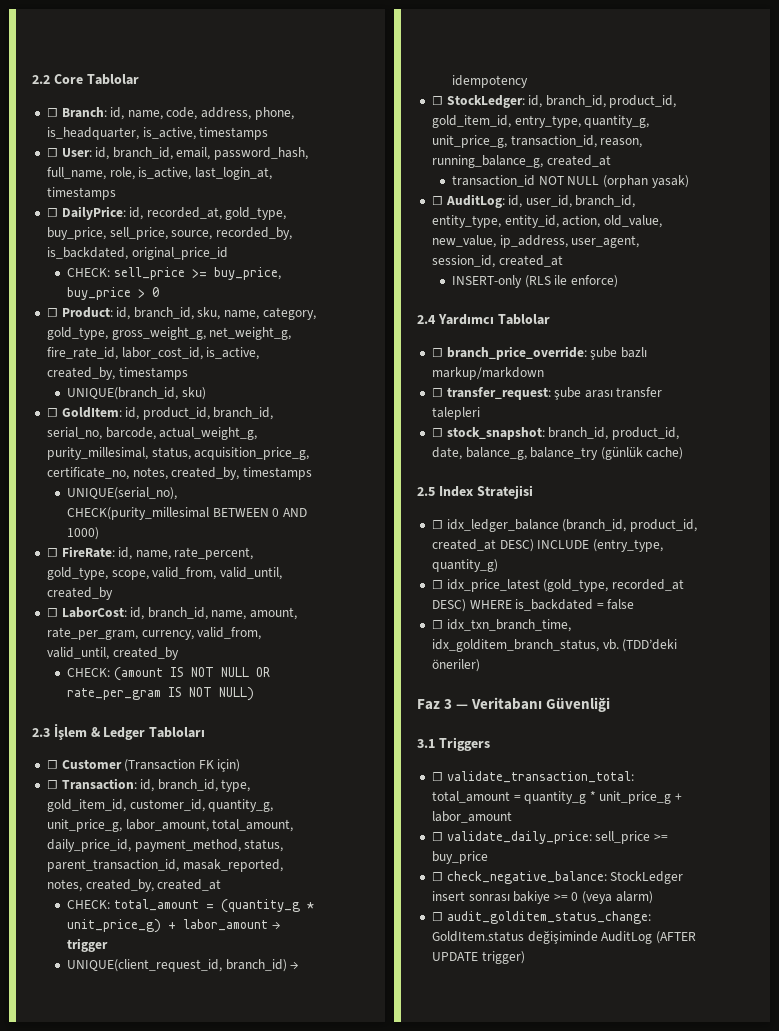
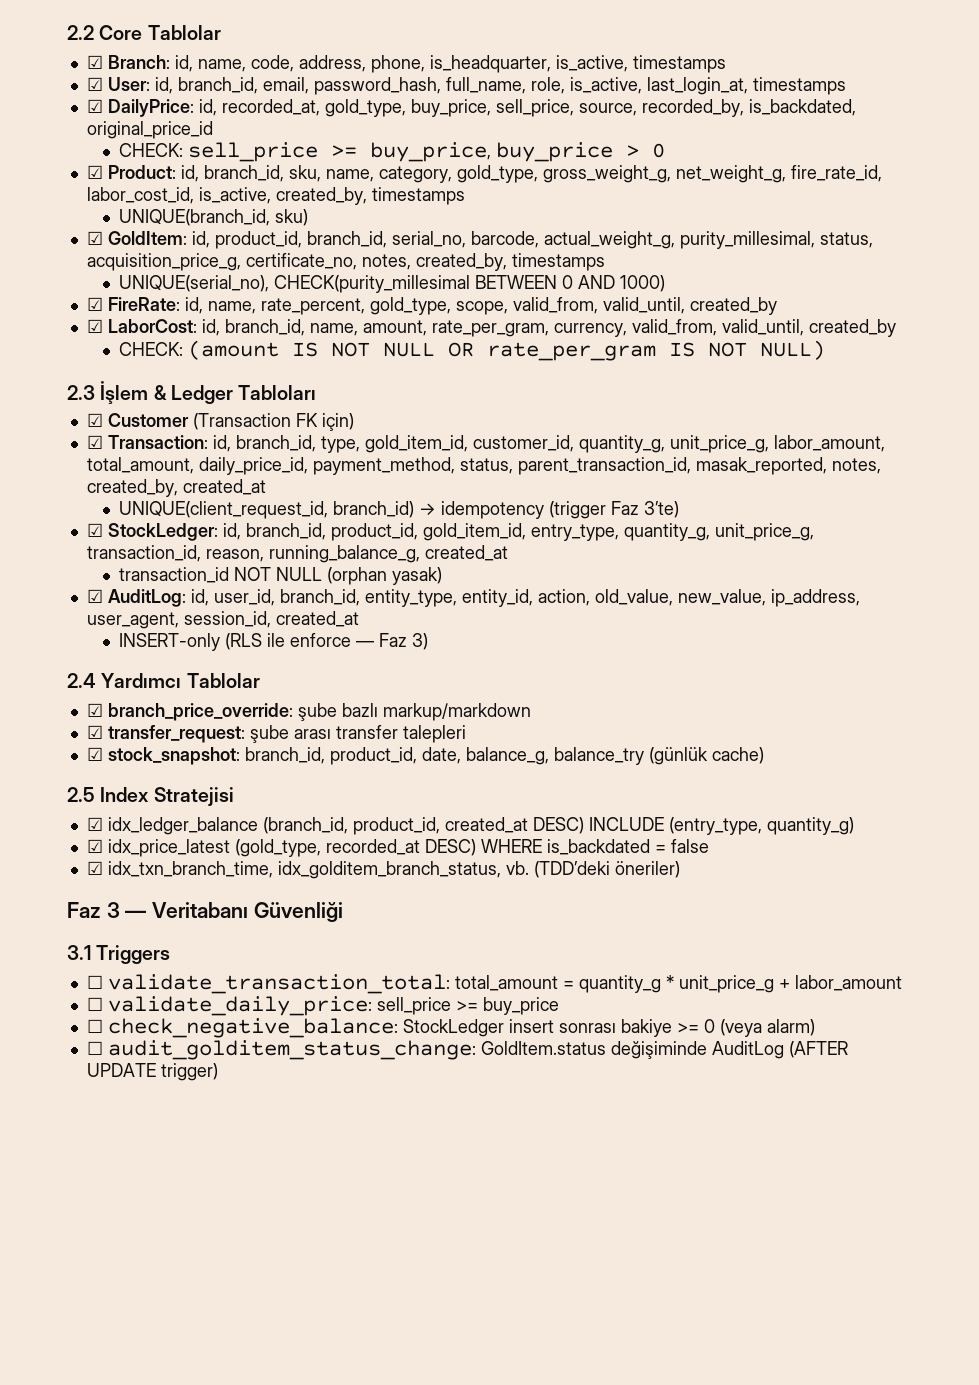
- ☐ Branch: id, name, code, address, phone, is_headquarter, is_active, timestamps
+ ☑ Branch: id, name, code, address, phone, is_headquarter, is_active, timestamps
- ☐ User: id, branch_id, email, password_hash, full_name, role, is_active, last_login_at, timestamps
+ ☑ User: id, branch_id, email, password_hash, full_name, role, is_active, last_login_at, timestamps
- ☐ DailyPrice: id, recorded_at, gold_type, buy_price, sell_price, source, recorded_by, is_backdated, original_price_id
+ ☑ DailyPrice: id, recorded_at, gold_type, buy_price, sell_price, source, recorded_by, is_backdated, original_price_id
- ☐ Product: id, branch_id, sku, name, category, gold_type, gross_weight_g, net_weight_g, fire_rate_id, labor_cost_id, is_active, created_by, timestamps
+ ☑ Product: id, branch_id, sku, name, category, gold_type, gross_weight_g, net_weight_g, fire_rate_id, labor_cost_id, is_active, created_by, timestamps
- ☐ GoldItem: id, product_id, branch_id, serial_no, barcode, actual_weight_g, purity_millesimal, status, acquisition_price_g, certificate_no, notes, created_by, timestamps
+ ☑ GoldItem: id, product_id, branch_id, serial_no, barcode, actual_weight_g, purity_millesimal, status, acquisition_price_g, certificate_no, notes, created_by, timestamps
- ☐ FireRate: id, name, rate_percent, gold_type, scope, valid_from, valid_until, created_by
+ ☑ FireRate: id, name, rate_percent, gold_type, scope, valid_from, valid_until, created_by
- ☐ LaborCost: id, branch_id, name, amount, rate_per_gram, currency, valid_from, valid_until, created_by
+ ☑ LaborCost: id, branch_id, name, amount, rate_per_gram, currency, valid_from, valid_until, created_by
- ☐ Customer (Transaction FK için)
+ ☑ Customer (Transaction FK için)
- ☐ Transaction: id, branch_id, type, gold_item_id, customer_id, quantity_g, unit_price_g, labor_amount, total_amount, daily_price_id, payment_method, status, parent_transaction_id, masak_reported, notes, created_by, created_at
+ ☑ Transaction: id, branch_id, type, gold_item_id, customer_id, quantity_g, unit_price_g, labor_amount, total_amount, daily_price_id, payment_method, status, parent_transaction_id, masak_reported, notes, created_by, created_at
- CHECK: total_amount = (quantity_g * unit_price_g) + labor_amount → trigger
- UNIQUE(client_request_id, branch_id) → idempotency
- ☐ StockLedger: id, branch_id, product_id, gold_item_id, entry_type, quantity_g, unit_price_g, transaction_id, reason, running_balance_g, created_at
+ UNIQUE(client_request_id, branch_id) → idempotency (trigger Faz 3’te)
+ ☑ StockLedger: id, branch_id, product_id, gold_item_id, entry_type, quantity_g, unit_price_g, transaction_id, reason, running_balance_g, created_at
- ☐ AuditLog: id, user_id, branch_id, entity_type, entity_id, action, old_value, new_value, ip_address, user_agent, session_id, created_at
+ ☑ AuditLog: id, user_id, branch_id, entity_type, entity_id, action, old_value, new_value, ip_address, user_agent, session_id, created_at
- INSERT-only (RLS ile enforce)
+ INSERT-only (RLS ile enforce — Faz 3)
- ☐ branch_price_override: şube bazlı markup/markdown
+ ☑ branch_price_override: şube bazlı markup/markdown
- ☐ transfer_request: şube arası transfer talepleri
+ ☑ transfer_request: şube arası transfer talepleri
- ☐ stock_snapshot: branch_id, product_id, date, balance_g, balance_try (günlük cache)
+ ☑ stock_snapshot: branch_id, product_id, date, balance_g, balance_try (günlük cache)
- ☐ idx_ledger_balance (branch_id, product_id, created_at DESC) INCLUDE (entry_type, quantity_g)
+ ☑ idx_ledger_balance (branch_id, product_id, created_at DESC) INCLUDE (entry_type, quantity_g)
- ☐ idx_price_latest (gold_type, recorded_at DESC) WHERE is_backdated = false
+ ☑ idx_price_latest (gold_type, recorded_at DESC) WHERE is_backdated = false
- ☐ idx_txn_branch_time, idx_golditem_branch_status, vb.
+ ☑ idx_txn_branch_time, idx_golditem_branch_status, vb.

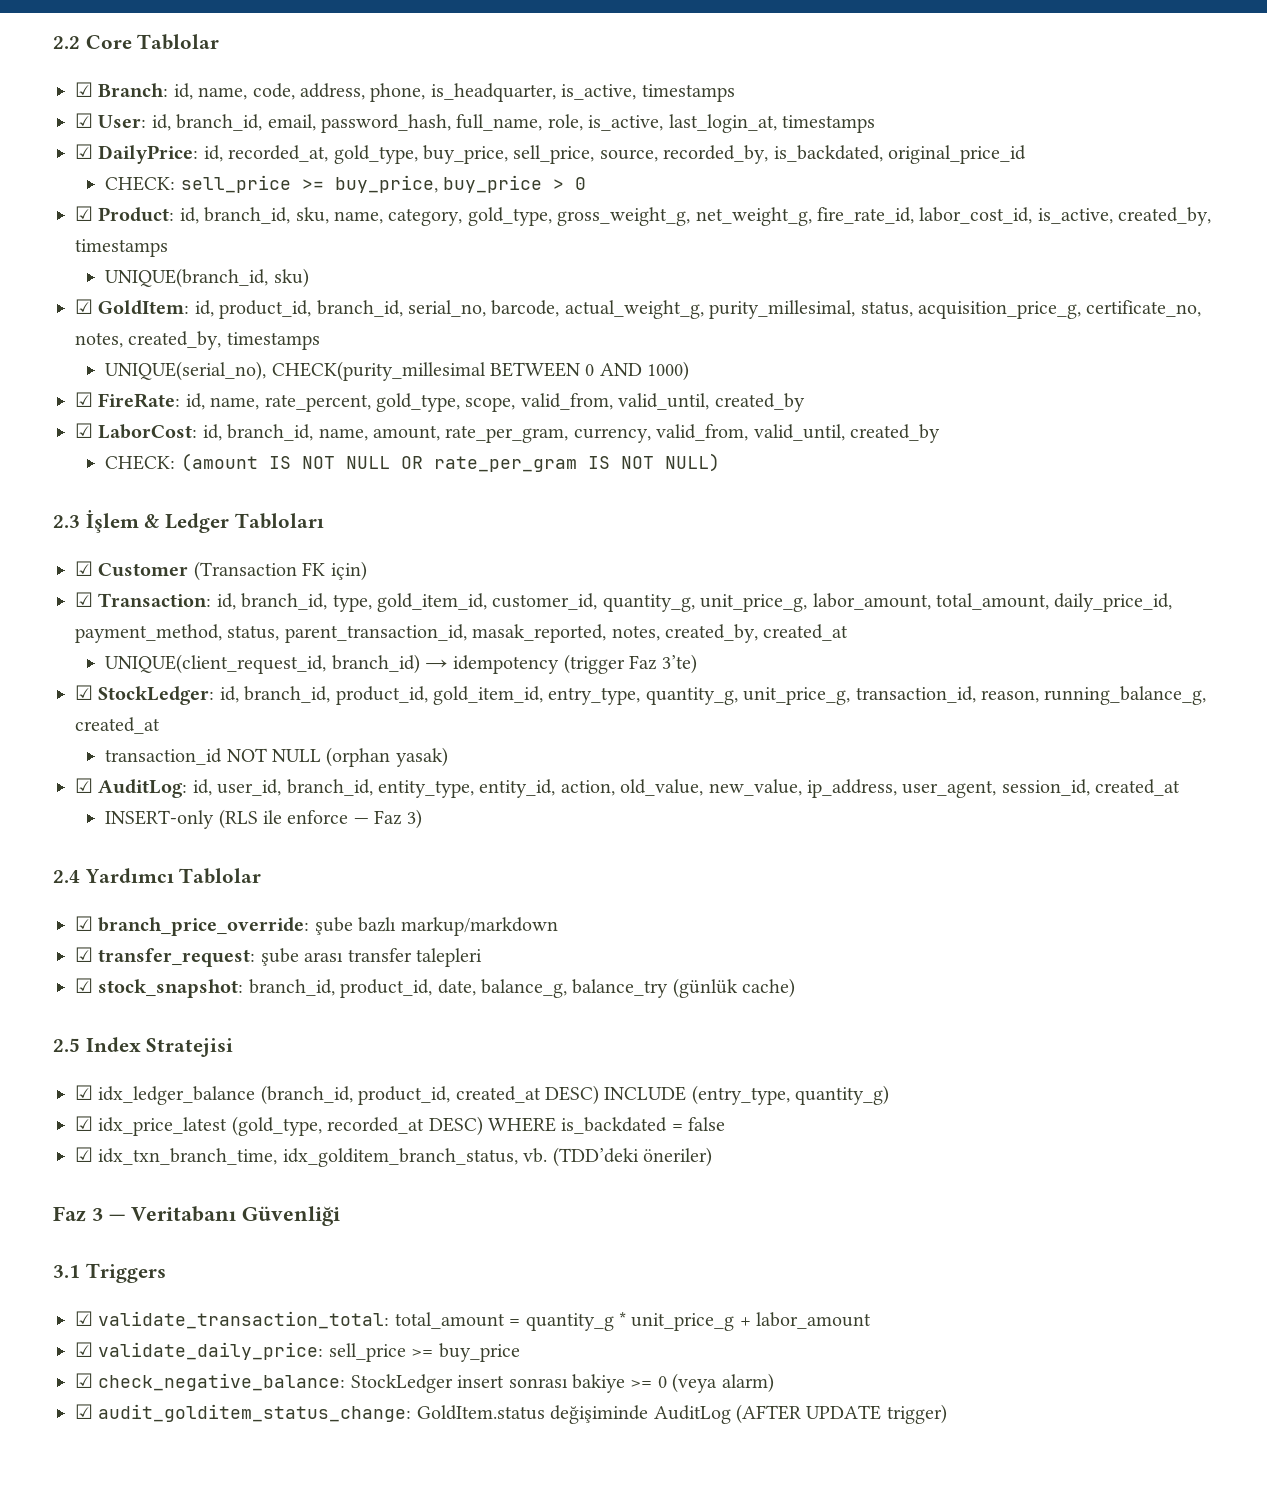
- ☐ validate_transaction_total: total_amount = quantity_g * unit_price_g + labor_amount
+ ☑ validate_transaction_total: total_amount = quantity_g * unit_price_g + labor_amount
- ☐ validate_daily_price: sell_price >= buy_price
+ ☑ validate_daily_price: sell_price >= buy_price
- ☐ check_negative_balance: StockLedger insert sonrası bakiye >= 0 (veya alarm)
+ ☑ check_negative_balance: StockLedger insert sonrası bakiye >= 0 (veya alarm)
- ☐ audit_golditem_status_change: GoldItem.status değişiminde AuditLog (AFTER UPDATE trigger)
+ ☑ audit_golditem_status_change: GoldItem.status değişiminde AuditLog (AFTER UPDATE trigger)

